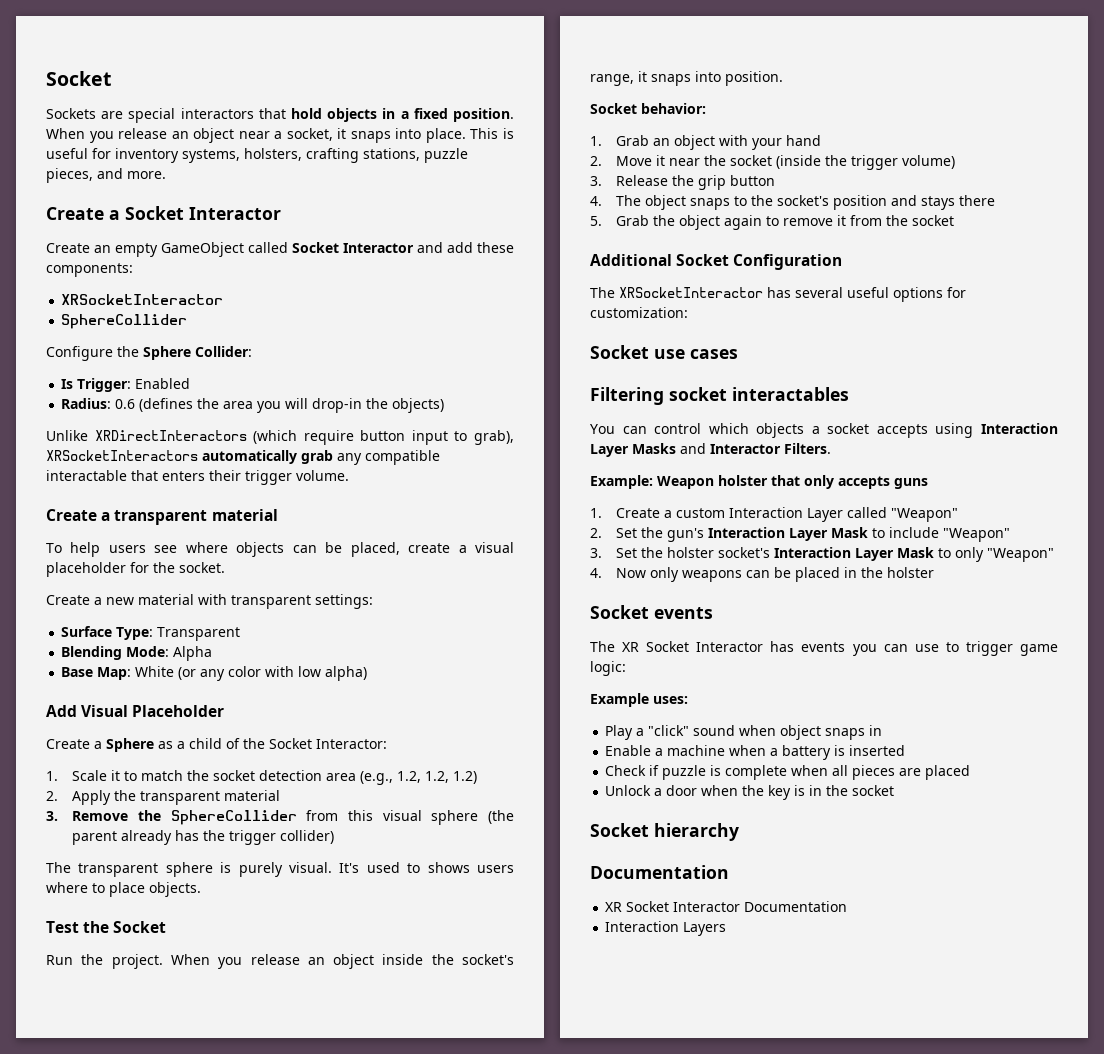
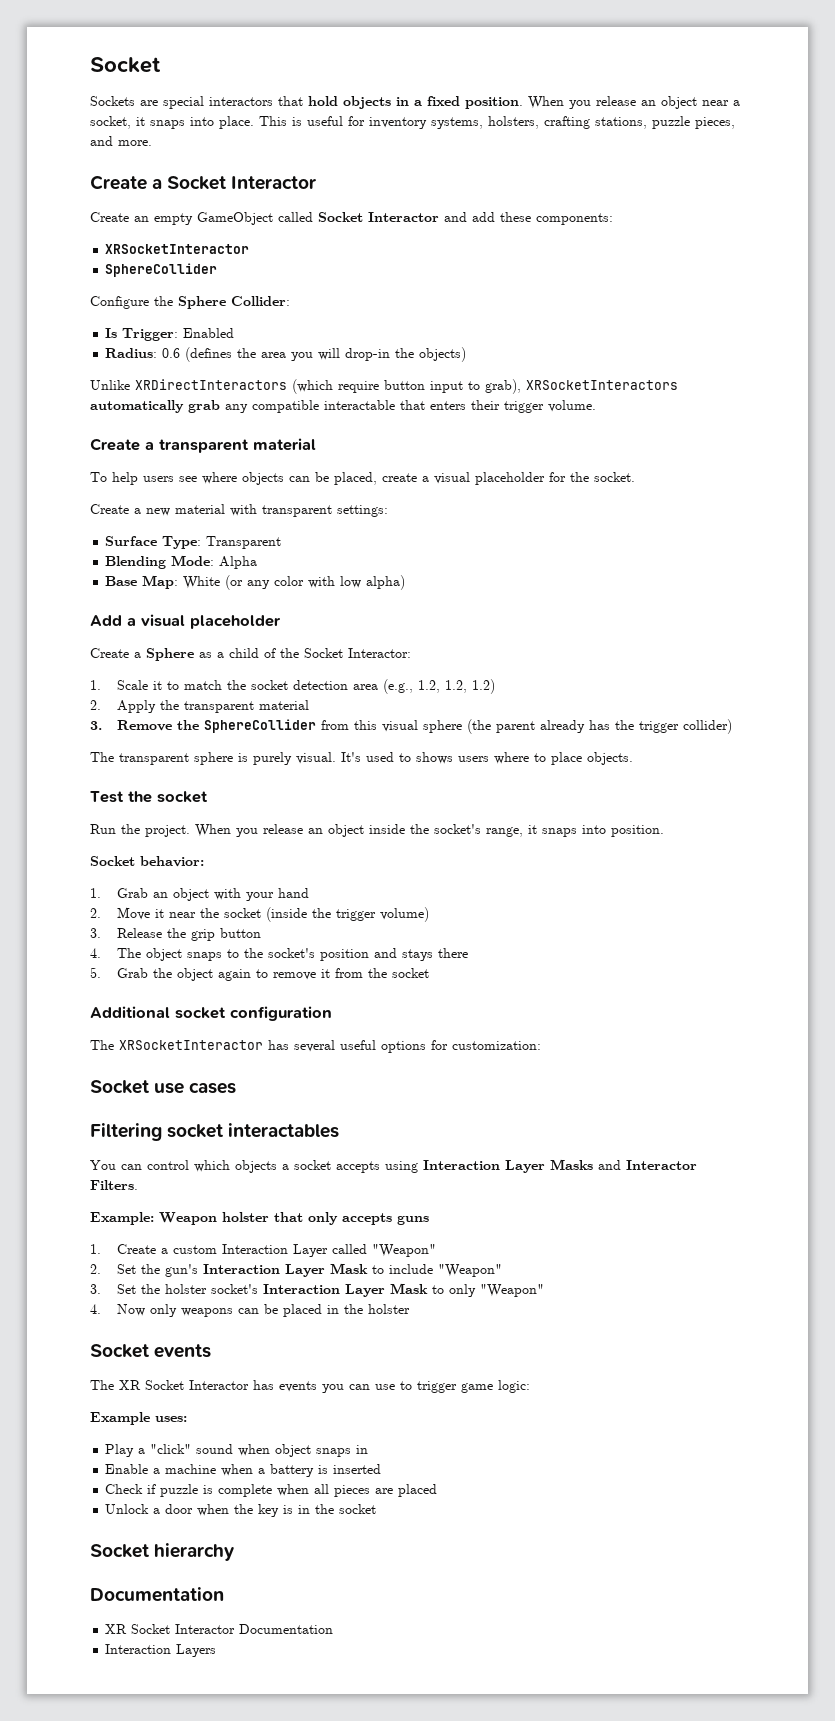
- Add Visual Placeholder
+ Add a visual placeholder
- Test the Socket
+ Test the socket
- Additional Socket Configuration
+ Additional socket configuration

